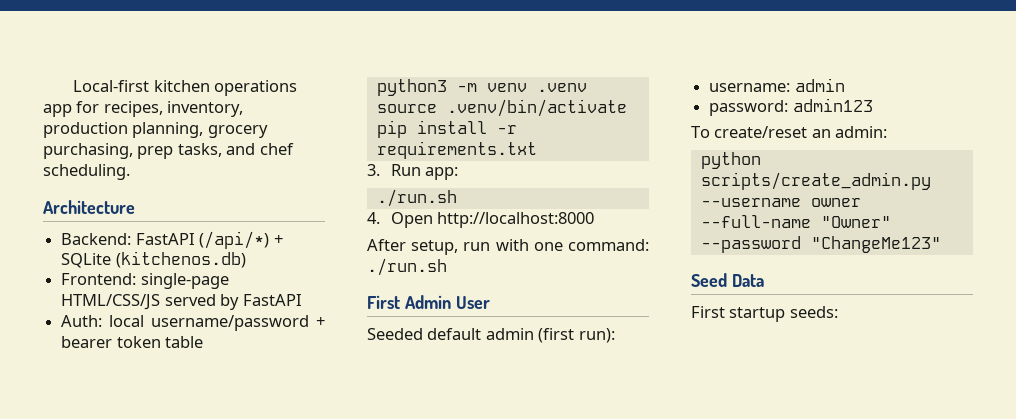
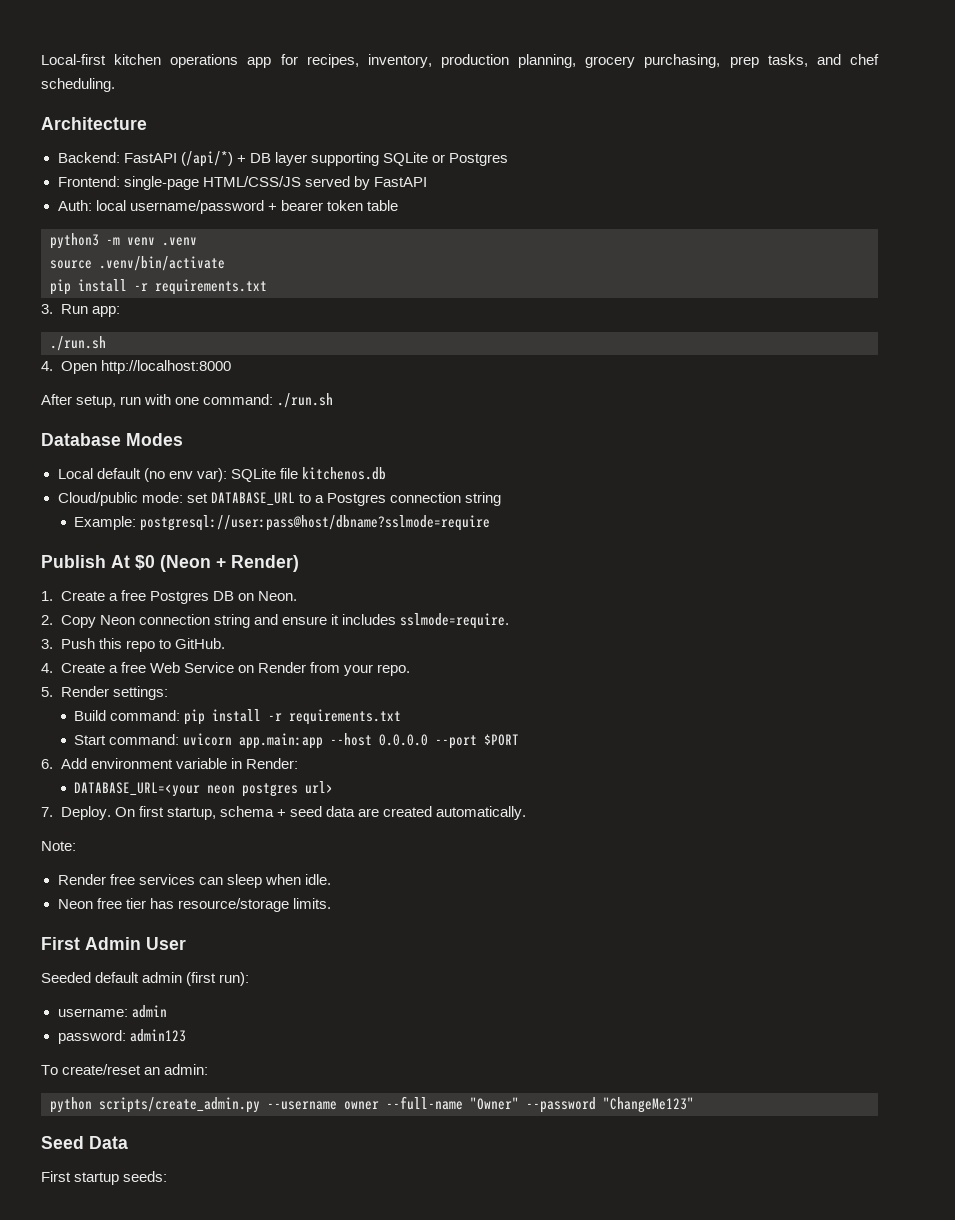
- Backend: FastAPI (/api/*) + SQLite (kitchenos.db)
+ Backend: FastAPI (/api/*) + DB layer supporting SQLite or Postgres
+ Database Modes
+ Local default (no env var): SQLite file kitchenos.db
+ Cloud/public mode: set DATABASE_URL to a Postgres connection string
+ Example: postgresql://user:pass@host/dbname?sslmode=require
+ Publish At $0 (Neon + Render)
+ 1. Create a free Postgres DB on Neon.
+ 2. Copy Neon connection string and ensure it includes sslmode=require.
+ 3. Push this repo to GitHub.
+ 4. Create a free Web Service on Render from your repo.
+ 5. Render settings:
+ Build command: pip install -r requirements.txt
+ Start command: uvicorn app.main:app --host 0.0.0.0 --port $PORT
+ 6. Add environment variable in Render:
+ DATABASE_URL=<your neon postgres url>
+ 7. Deploy. On first startup, schema + seed data are created automatically.
+ Note:
+ Render free services can sleep when idle.
+ Neon free tier has resource/storage limits.

